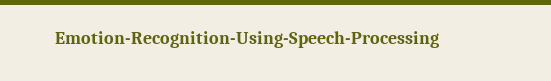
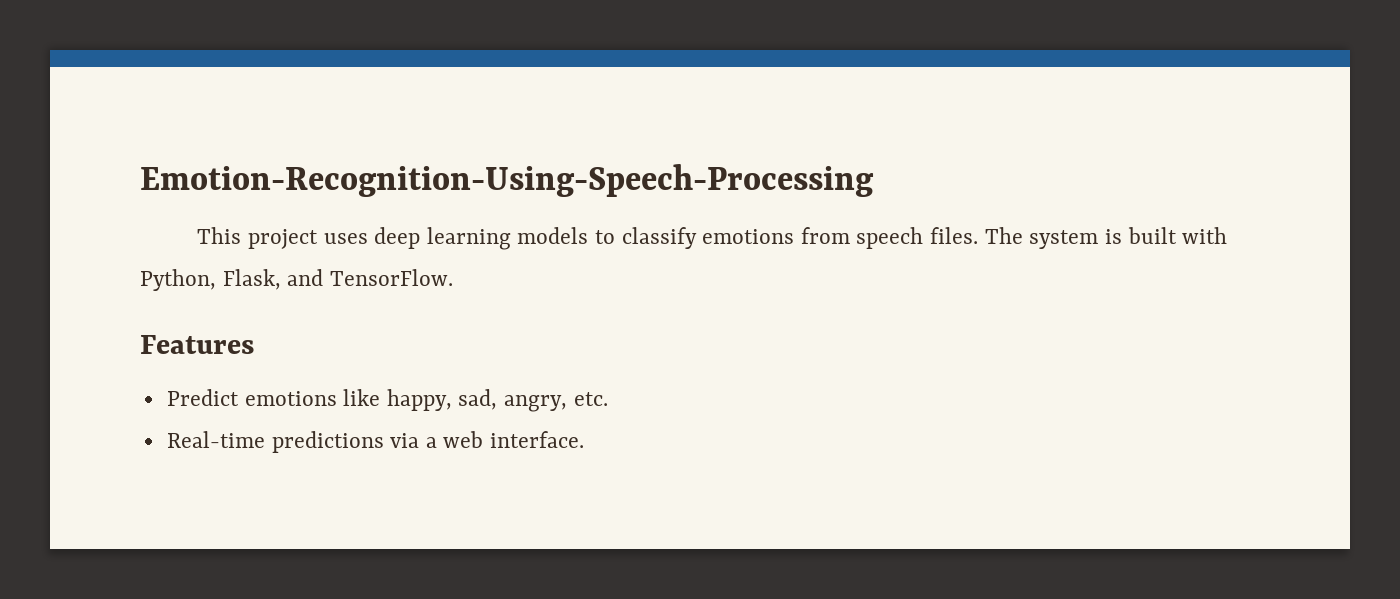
+ This project uses deep learning models to classify emotions from speech files. The system is built with Python, Flask, and TensorFlow.
+ Features
+ Predict emotions like happy, sad, angry, etc.
+ Real-time predictions via a web interface.

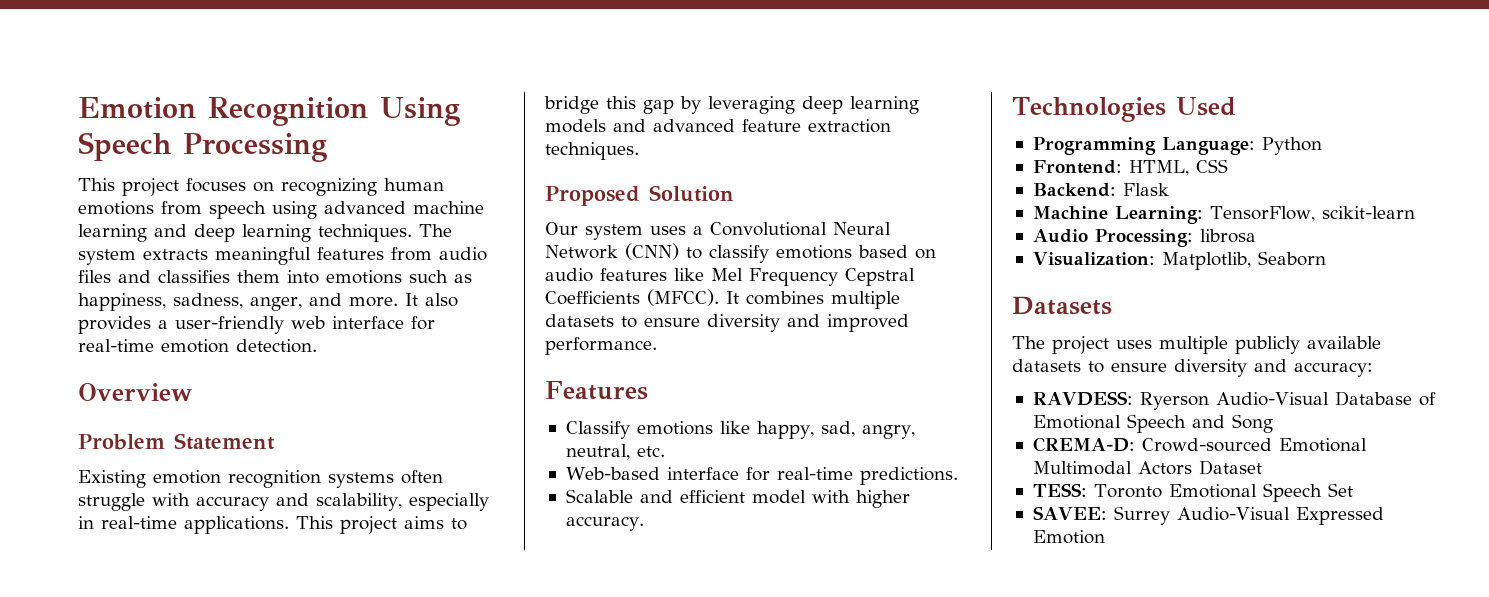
- Emotion-Recognition-Using-Speech-Processing
- This project uses deep learning models to classify emotions from speech files. The system is built with Python, Flask, and TensorFlow.
+ Emotion Recognition Using Speech Processing
+ This project focuses on recognizing human emotions from speech using advanced machine learning and deep learning techniques. The system extracts meaningful features from audio files and classifies them into emotions such as happiness, sadness, anger, and more. It also provides a user-friendly web interface for real-time emotion detection.
+ Overview
+ Problem Statement
+ Existing emotion recognition systems often struggle with accuracy and scalability, especially in real-time applications. This project aims to bridge this gap by leveraging deep learning models and advanced feature extraction techniques.
+ Proposed Solution
+ Our system uses a Convolutional Neural Network (CNN) to classify emotions based on audio features like Mel Frequency Cepstral Coefficients (MFCC). It combines multiple datasets to ensure diversity and improved performance.
- Predict emotions like happy, sad, angry, etc.
+ Classify emotions like happy, sad, angry, neutral, etc.
- Real-time predictions via a web interface.
+ Web-based interface for real-time predictions.
+ Scalable and efficient model with higher accuracy.
+ Technologies Used
+ Programming Language: Python
+ Frontend: HTML, CSS
+ Backend: Flask
+ Machine Learning: TensorFlow, scikit-learn
+ Audio Processing: librosa
+ Visualization: Matplotlib, Seaborn
+ Datasets
+ The project uses multiple publicly available datasets to ensure diversity and accuracy:
+ RAVDESS: Ryerson Audio-Visual Database of Emotional Speech and Song
+ CREMA-D: Crowd-sourced Emotional Multimodal Actors Dataset
+ TESS: Toronto Emotional Speech Set
+ SAVEE: Surrey Audio-Visual Expressed Emotion

